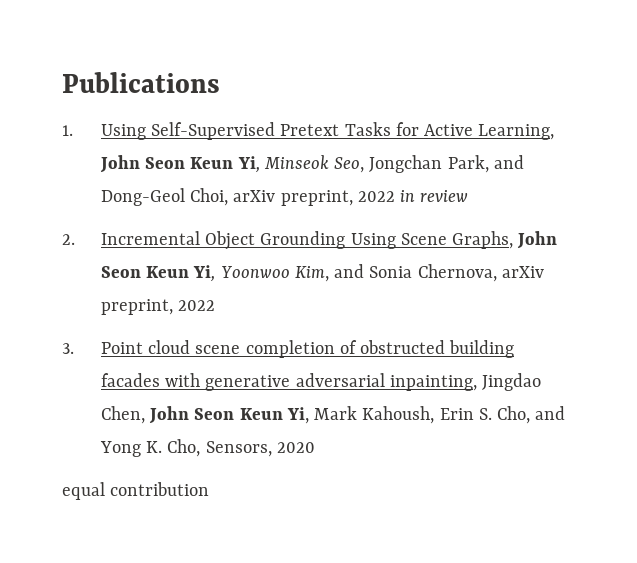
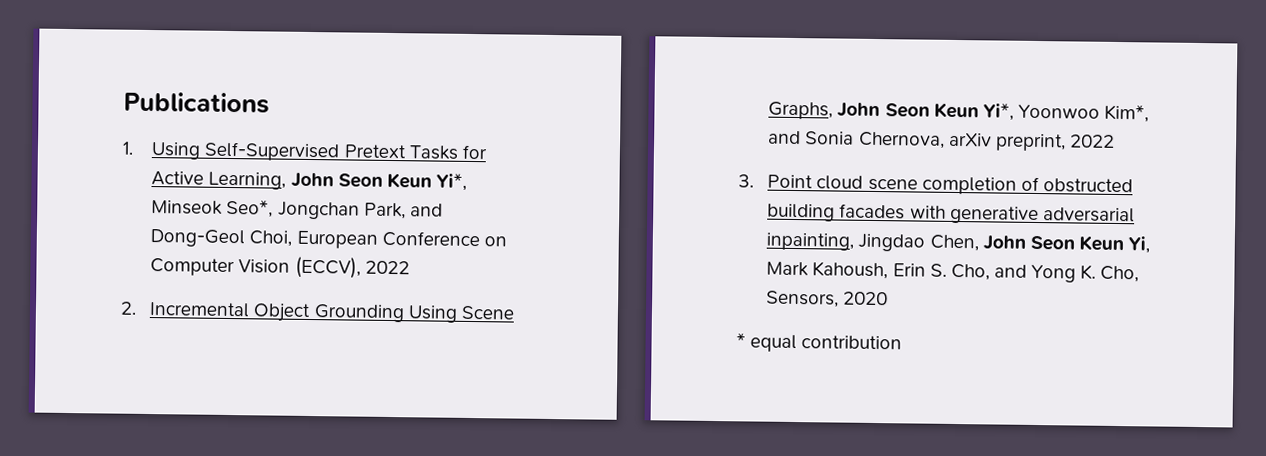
- 1. Using Self-Supervised Pretext Tasks for Active Learning, John Seon Keun Yi, Minseok Seo, Jongchan Park, and Dong-Geol Choi, arXiv preprint, 2022 in review
+ 1. Using Self-Supervised Pretext Tasks for Active Learning, John Seon Keun Yi*, Minseok Seo*, Jongchan Park, and Dong-Geol Choi, European Conference on Computer Vision (ECCV), 2022
- 2. Incremental Object Grounding Using Scene Graphs, John Seon Keun Yi, Yoonwoo Kim, and Sonia Chernova, arXiv preprint, 2022
+ 2. Incremental Object Grounding Using Scene Graphs, John Seon Keun Yi*, Yoonwoo Kim*, and Sonia Chernova, arXiv preprint, 2022
- equal contribution
+ * equal contribution

